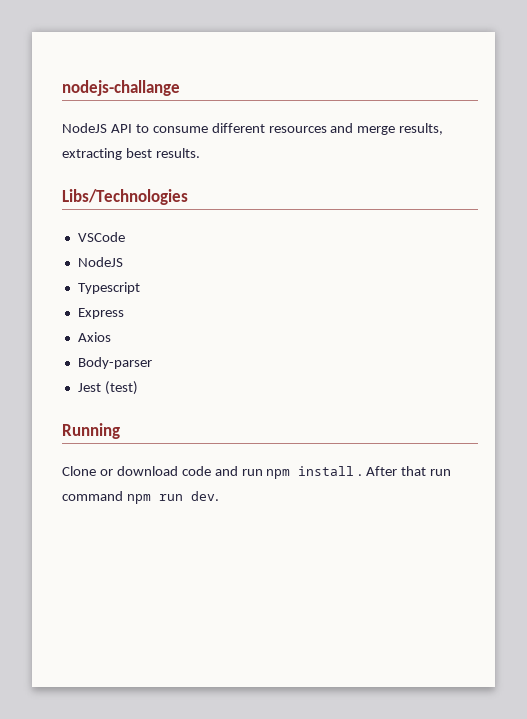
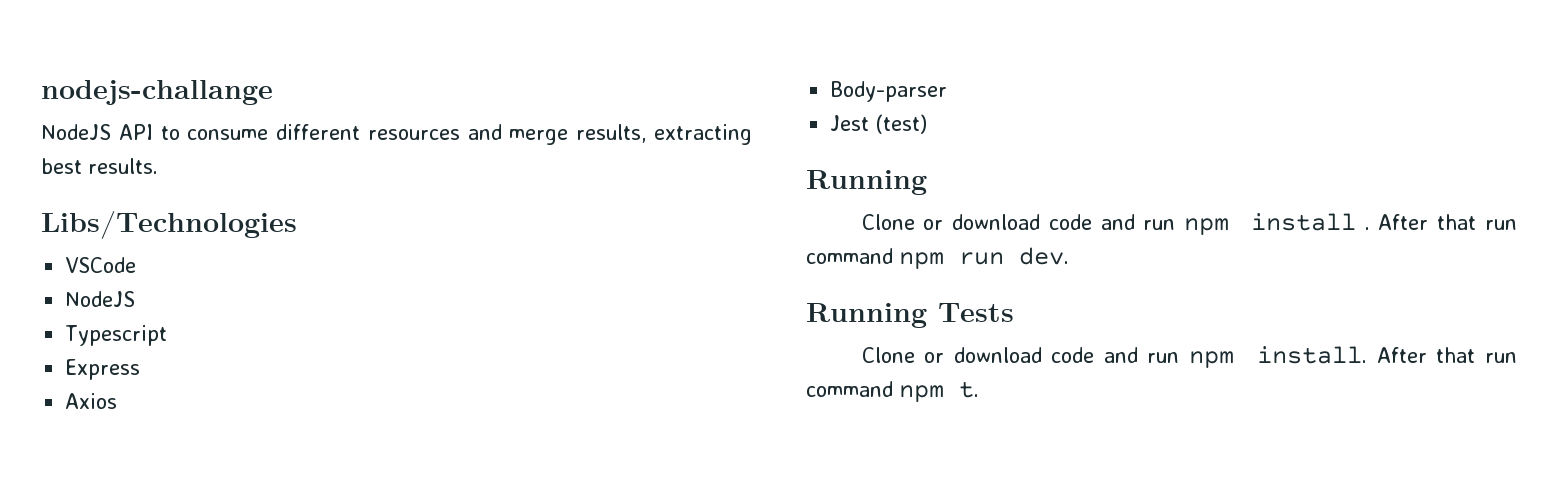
+ Running Tests
+ Clone or download code and run npm install. After that run command npm t.

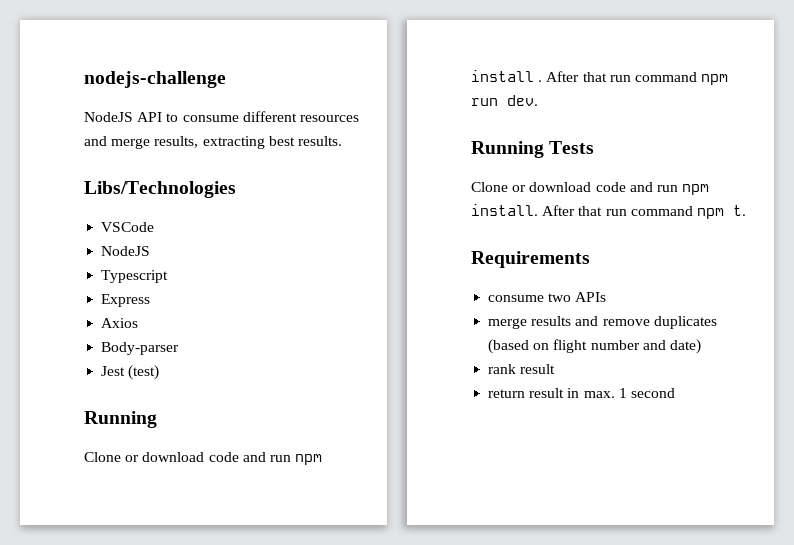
- nodejs-challange
+ nodejs-challenge
+ Requirements
+ consume two APIs
+ merge results and remove duplicates (based on flight number and date)
+ rank result
+ return result in max. 1 second

